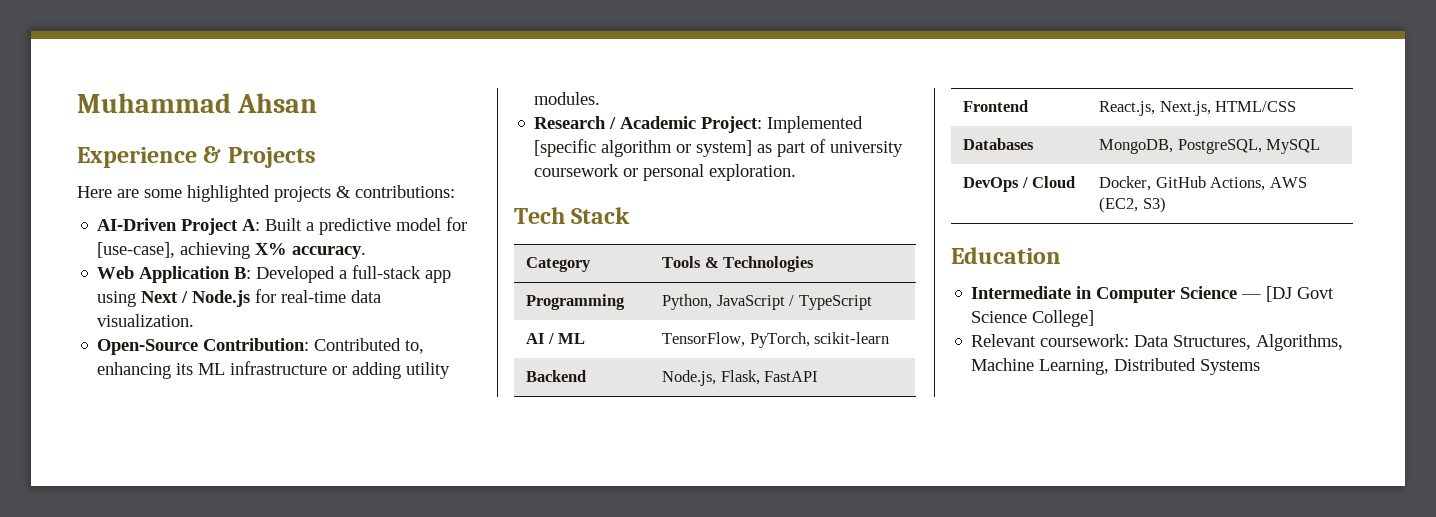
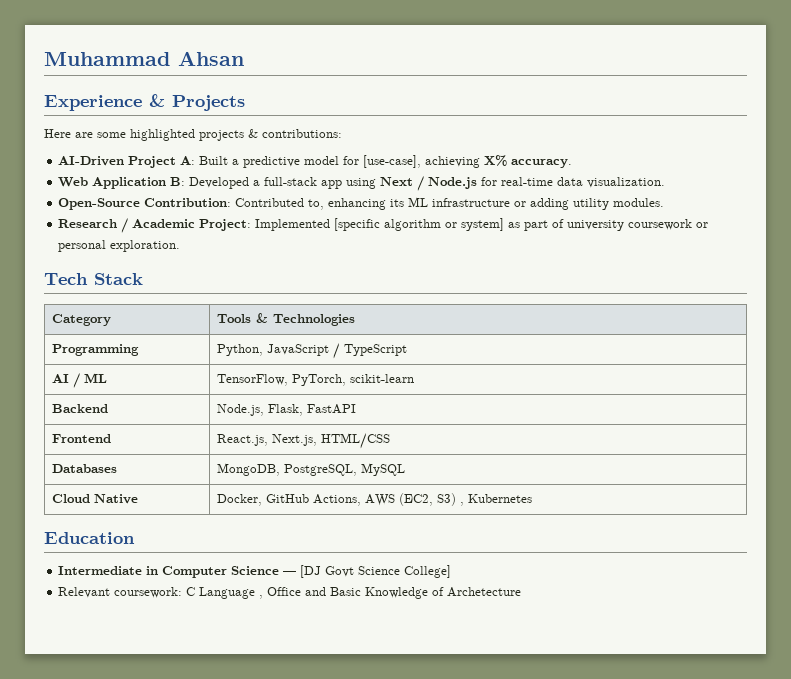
- DevOps / Cloud | Docker, GitHub Actions, AWS (EC2, S3)
+ Cloud Native | Docker, GitHub Actions, AWS (EC2, S3) , Kubernetes
- Relevant coursework: Data Structures, Algorithms, Machine Learning, Distributed Systems
+ Relevant coursework: C Language , Office and Basic Knowledge of Archetecture

